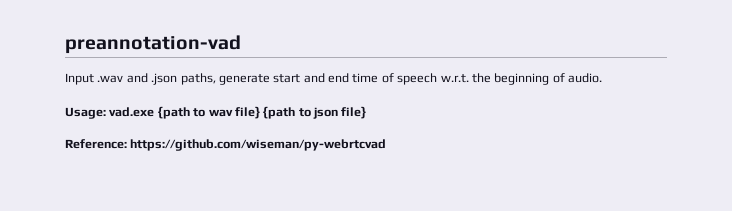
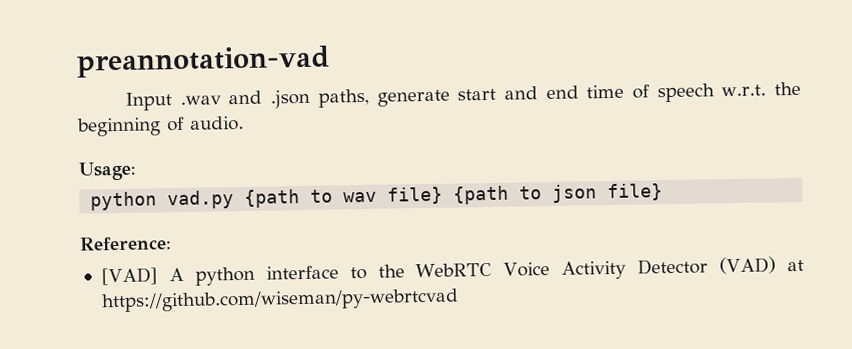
- Usage: vad.exe {path to wav file} {path to json file}
+ Usage:
+ python vad.py {path to wav file} {path to json file}
- Reference: https://github.com/wiseman/py-webrtcvad
+ Reference:
+ [VAD] A python interface to the WebRTC Voice Activity Detector (VAD) at https://github.com/wiseman/py-webrtcvad

